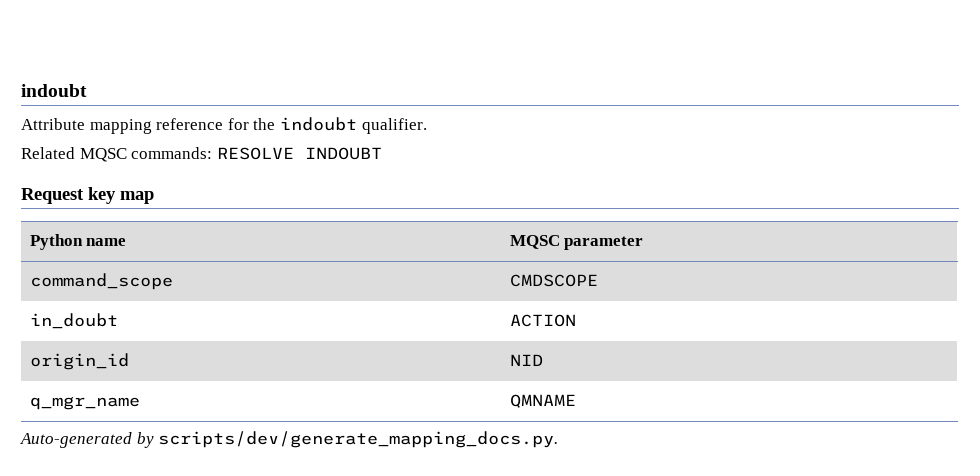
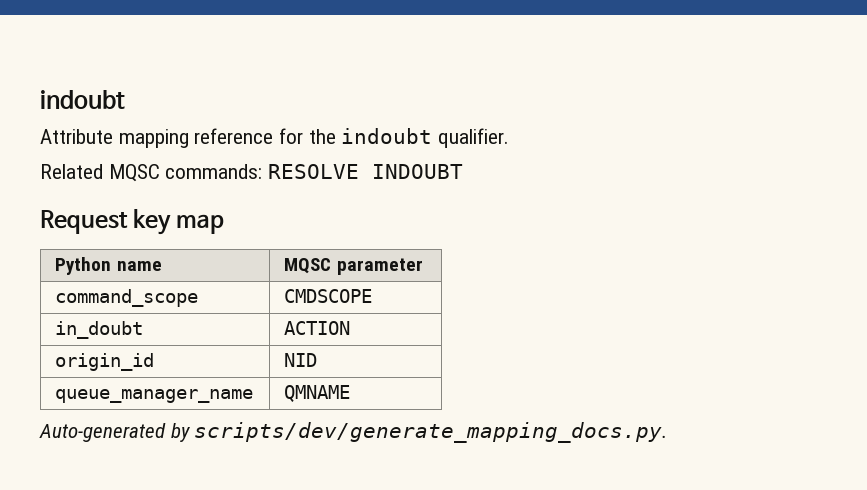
- q_mgr_name | QMNAME
+ queue_manager_name | QMNAME

